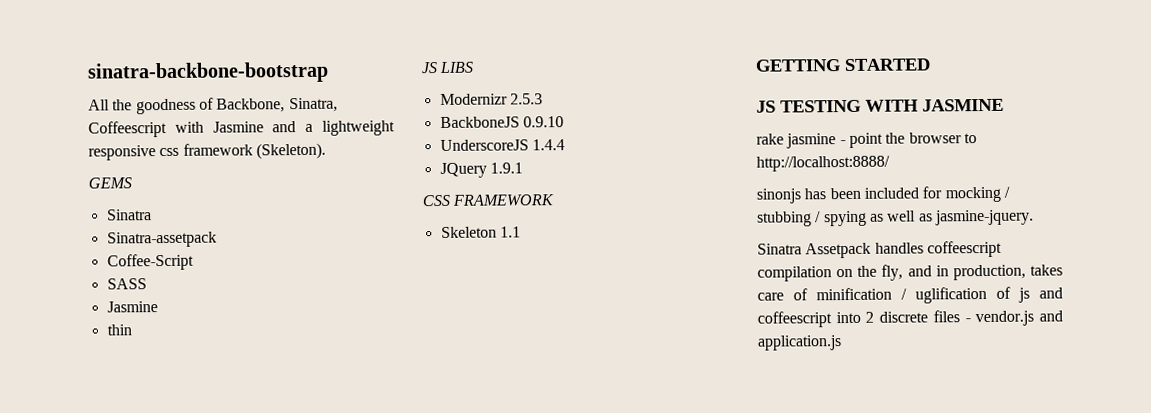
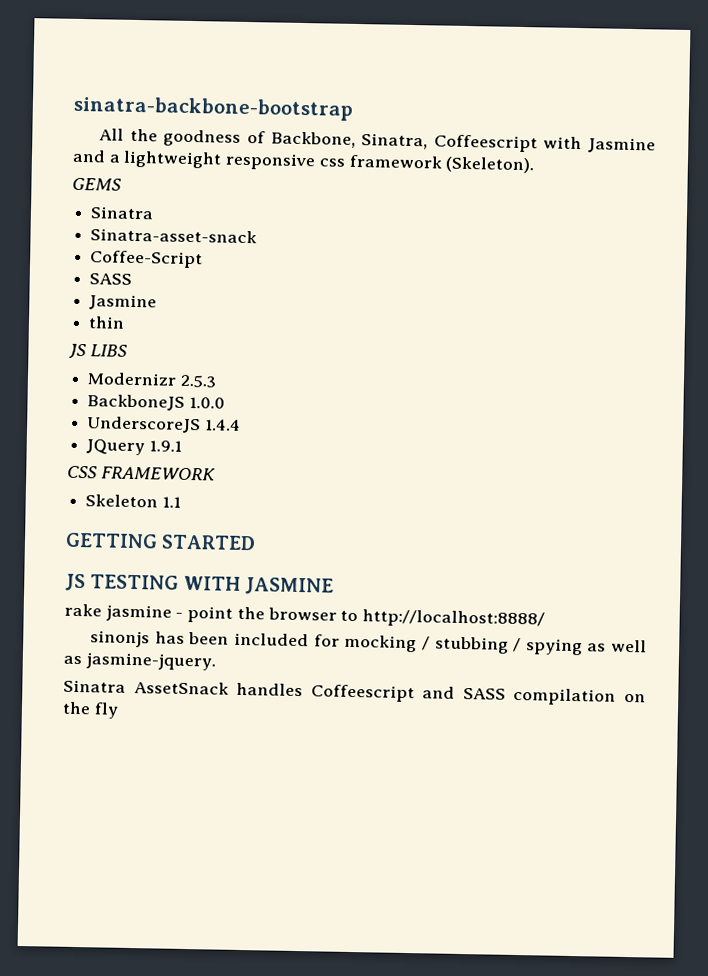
- Sinatra-assetpack
+ Sinatra-asset-snack
- BackboneJS 0.9.10
+ BackboneJS 1.0.0
- Sinatra Assetpack handles coffeescript compilation on the fly, and in production, takes care of minification / uglification of js and coffeescript into 2 discrete files - vendor.js and application.js
+ Sinatra AssetSnack handles Coffeescript and SASS compilation on the fly

